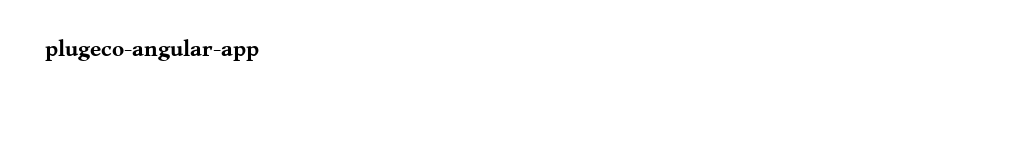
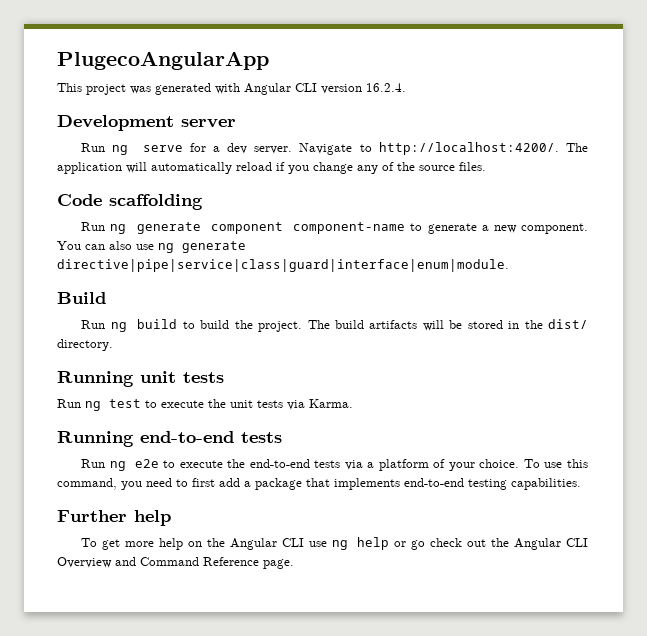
- plugeco-angular-app
+ PlugecoAngularApp
+ This project was generated with Angular CLI version 16.2.4.
+ Development server
+ Run ng serve for a dev server. Navigate to http://localhost:4200/. The application will automatically reload if you change any of the source files.
+ Code scaffolding
+ Run ng generate component component-name to generate a new component. You can also use ng generate directive|pipe|service|class|guard|interface|enum|module.
+ Build
+ Run ng build to build the project. The build artifacts will be stored in the dist/ directory.
+ Running unit tests
+ Run ng test to execute the unit tests via Karma.
+ Running end-to-end tests
+ Run ng e2e to execute the end-to-end tests via a platform of your choice. To use this command, you need to first add a package that implements end-to-end testing capabilities.
+ Further help
+ To get more help on the Angular CLI use ng help or go check out the Angular CLI Overview and Command Reference page.

